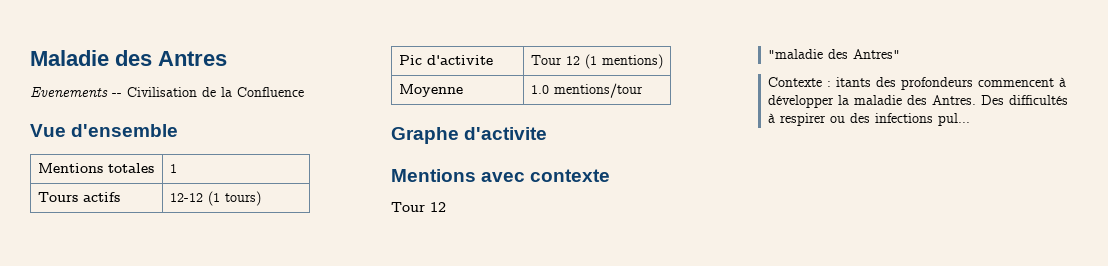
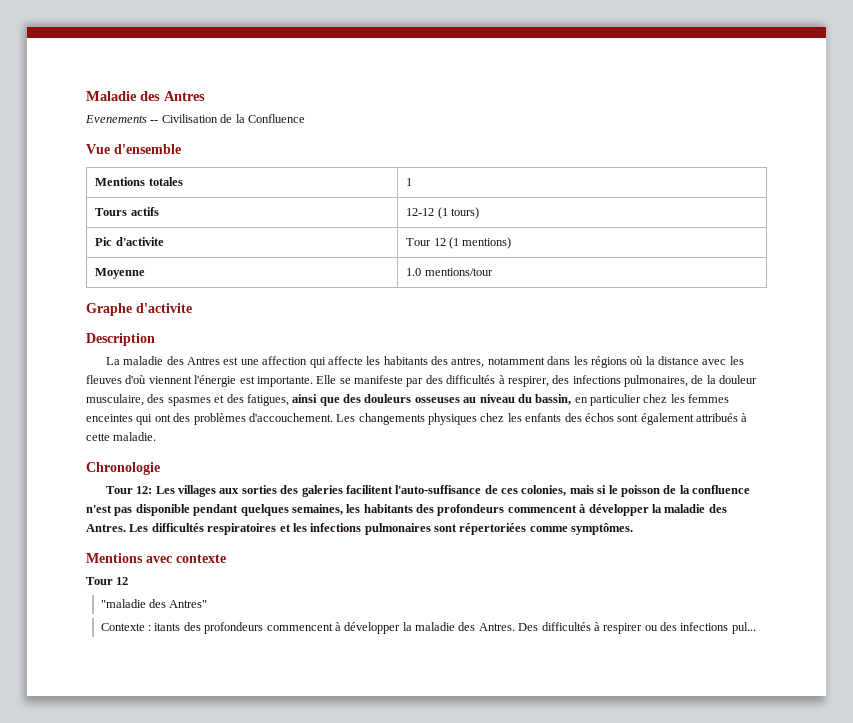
+ Description
+ La maladie des Antres est une affection qui affecte les habitants des antres, notamment dans les régions où la distance avec les fleuves d'où viennent l'énergie est importante. Elle se manifeste par des difficultés à respirer, des infections pulmonaires, de la douleur musculaire, des spasmes et des fatigues, ainsi que des douleurs osseuses au niveau du bassin, en particulier chez les femmes enceintes qui ont des problèmes d'accouchement. Les changements physiques chez les enfants des échos sont également attribués à cette maladie.
+ Chronologie
+ Tour 12: Les villages aux sorties des galeries facilitent l'auto-suffisance de ces colonies, mais si le poisson de la confluence n'est pas disponible pendant quelques semaines, les habitants des profondeurs commencent à développer la maladie des Antres. Les difficultés respiratoires et les infections pulmonaires sont répertoriées comme symptômes.

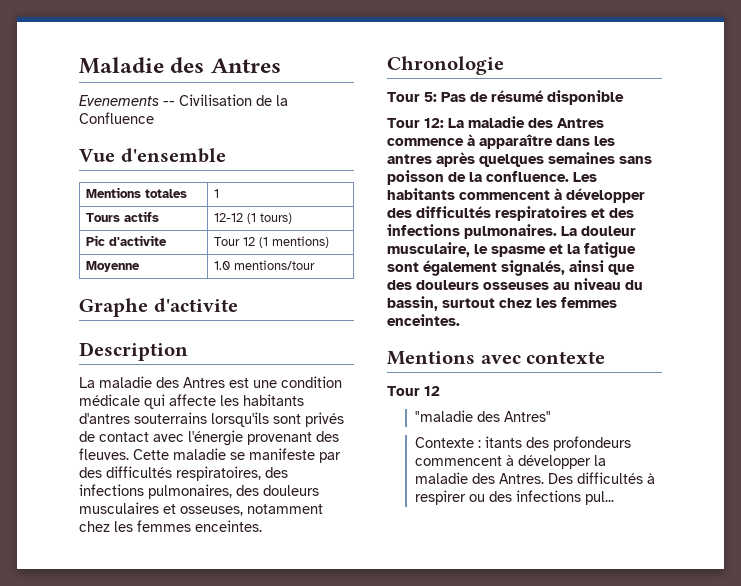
- La maladie des Antres est une affection qui affecte les habitants des antres, notamment dans les régions où la distance avec les fleuves d'où viennent l'énergie est importante. Elle se manifeste par des difficultés à respirer, des infections pulmonaires, de la douleur musculaire, des spasmes et des fatigues, ainsi que des douleurs osseuses au niveau du bassin, en particulier chez les femmes enceintes qui ont des problèmes d'accouchement. Les changements physiques chez les enfants des échos sont également attribués à cette maladie.
+ La maladie des Antres est une condition médicale qui affecte les habitants d'antres souterrains lorsqu'ils sont privés de contact avec l'énergie provenant des fleuves. Cette maladie se manifeste par des difficultés respiratoires, des infections pulmonaires, des douleurs musculaires et osseuses, notamment chez les femmes enceintes.
  Chronologie
- Tour 12: Les villages aux sorties des galeries facilitent l'auto-suffisance de ces colonies, mais si le poisson de la confluence n'est pas disponible pendant quelques semaines, les habitants des profondeurs commencent à développer la maladie des Antres. Les difficultés respiratoires et les infections pulmonaires sont répertoriées comme symptômes.
+ Tour 5: Pas de résumé disponible
+ Tour 12: La maladie des Antres commence à apparaître dans les antres après quelques semaines sans poisson de la confluence. Les habitants commencent à développer des difficultés respiratoires et des infections pulmonaires. La douleur musculaire, le spasme et la fatigue sont également signalés, ainsi que des douleurs osseuses au niveau du bassin, surtout chez les femmes enceintes.

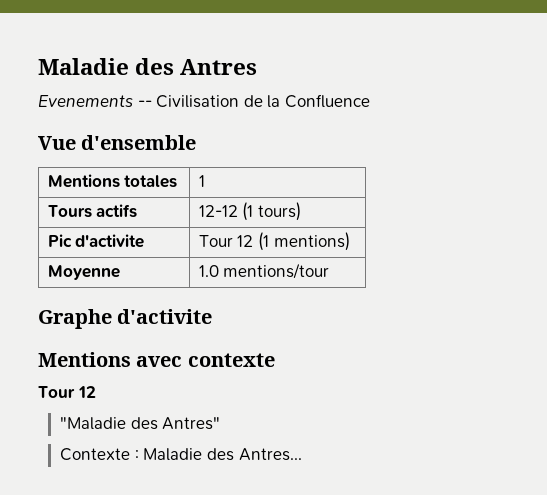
- Description
- La maladie des Antres est une condition médicale qui affecte les habitants d'antres souterrains lorsqu'ils sont privés de contact avec l'énergie provenant des fleuves. Cette maladie se manifeste par des difficultés respiratoires, des infections pulmonaires, des douleurs musculaires et osseuses, notamment chez les femmes enceintes.
- Chronologie
- Tour 5: Pas de résumé disponible
- Tour 12: La maladie des Antres commence à apparaître dans les antres après quelques semaines sans poisson de la confluence. Les habitants commencent à développer des difficultés respiratoires et des infections pulmonaires. La douleur musculaire, le spasme et la fatigue sont également signalés, ainsi que des douleurs osseuses au niveau du bassin, surtout chez les femmes enceintes.
- "maladie des Antres"
+ "Maladie des Antres"
- Contexte : itants des profondeurs commencent à développer la maladie des Antres. Des difficultés à respirer ou des infections pul...
+ Contexte : Maladie des Antres...

